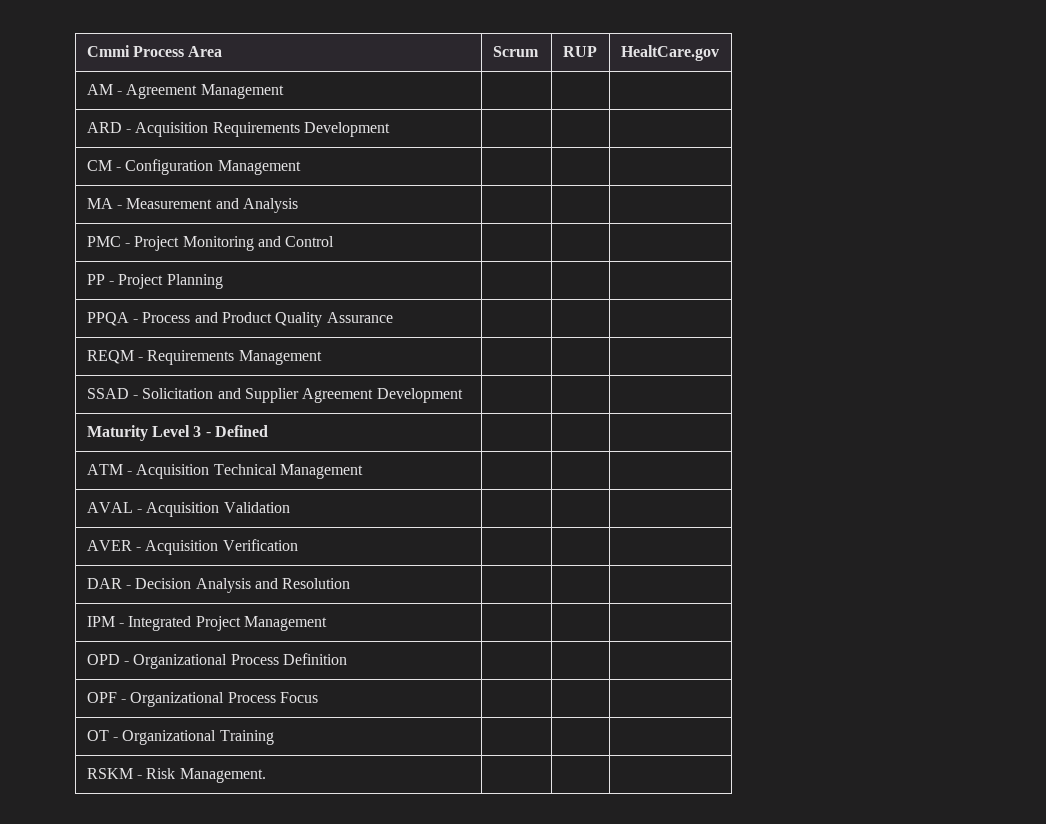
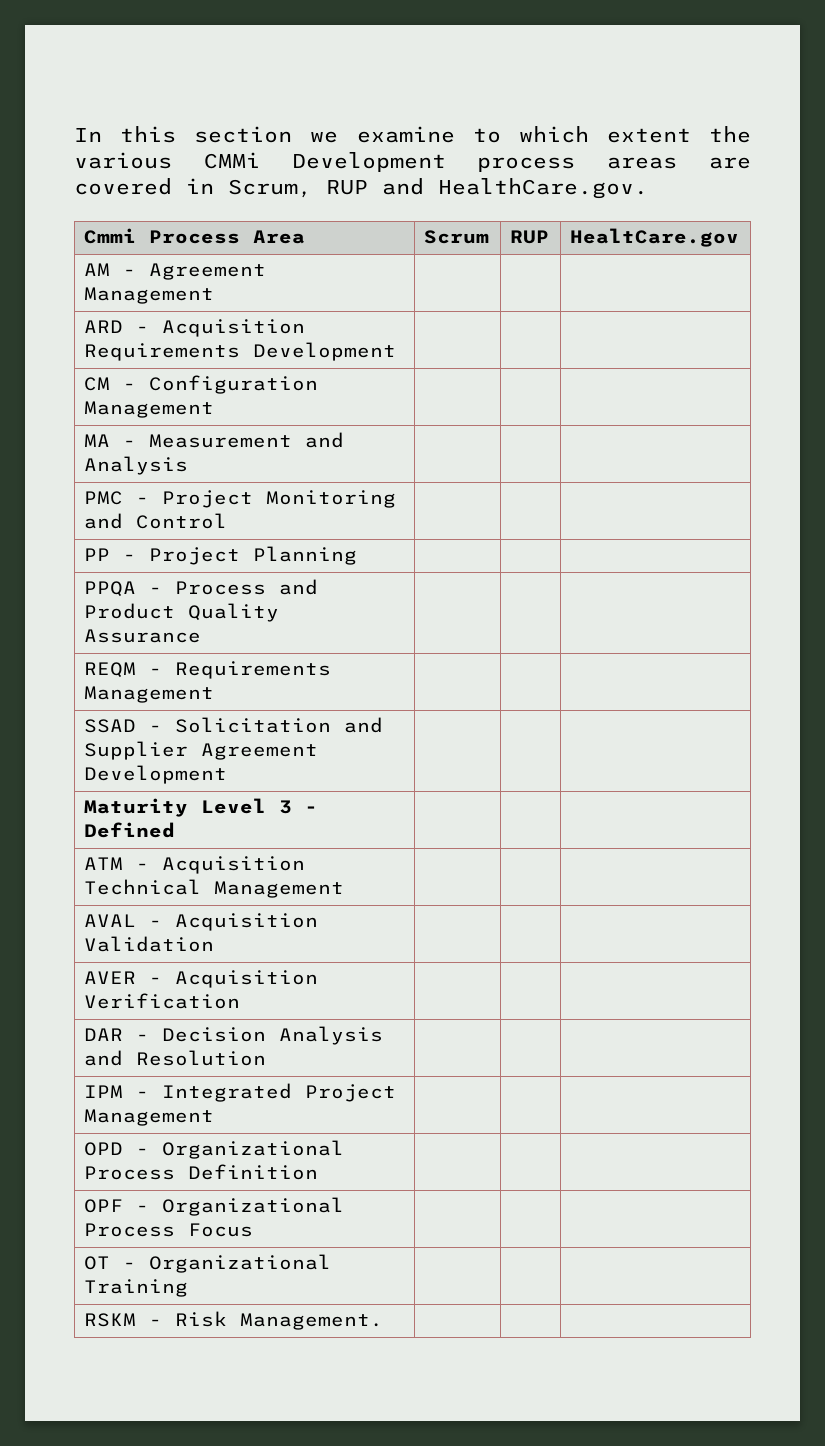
+ In this section we examine to which extent the various CMMi Development process areas are covered in Scrum, RUP and HealthCare.gov.

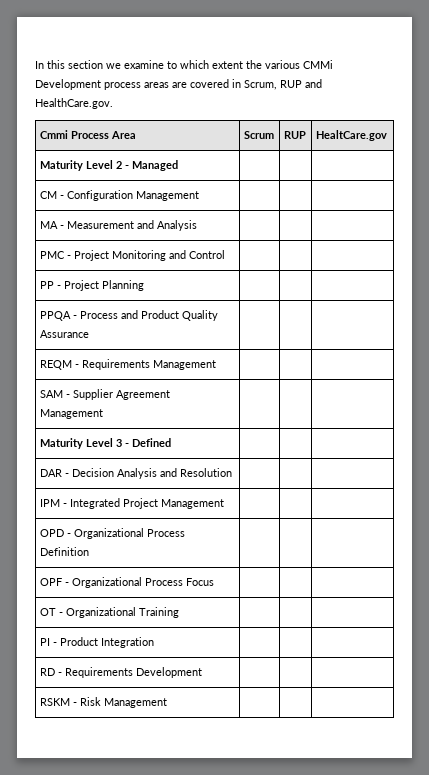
- AM - Agreement Management | | |
- ARD - Acquisition Requirements Development | | |
+ Maturity Level 2 - Managed | | |
- SSAD - Solicitation and Supplier Agreement Development | | |
+ SAM - Supplier Agreement Management | | |
- ATM - Acquisition Technical Management | | |
- AVAL - Acquisition Validation | | |
- AVER - Acquisition Verification | | |
+ PI - Product Integration | | |
+ RD - Requirements Development | | |
- RSKM - Risk Management. | | |
+ RSKM - Risk Management | | |

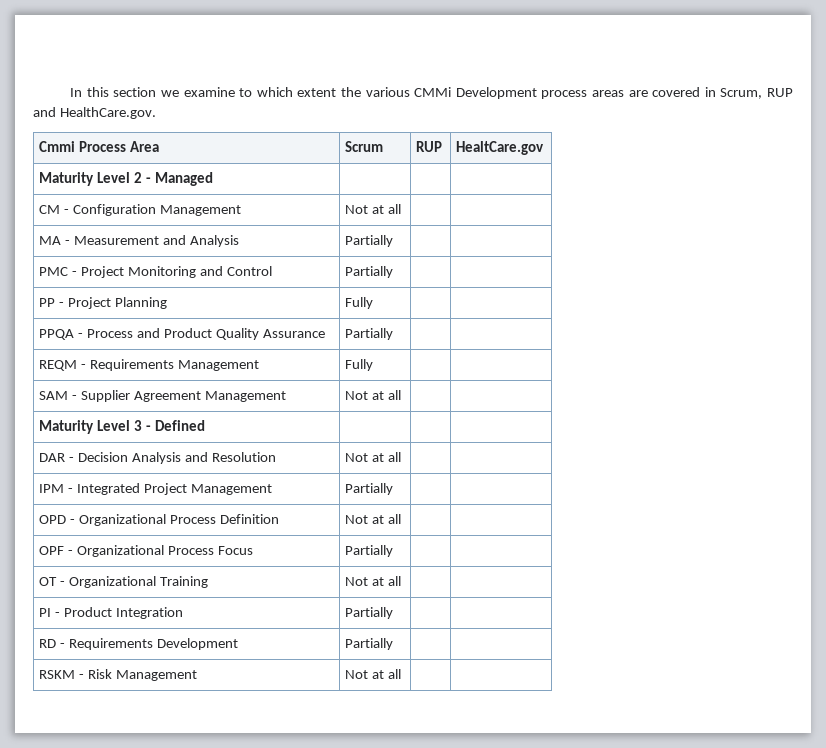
- CM - Configuration Management | | |
+ CM - Configuration Management | Not at all | |
- MA - Measurement and Analysis | | |
+ MA - Measurement and Analysis | Partially | |
- PMC - Project Monitoring and Control | | |
+ PMC - Project Monitoring and Control | Partially | |
- PP - Project Planning | | |
+ PP - Project Planning | Fully | |
- PPQA - Process and Product Quality Assurance | | |
+ PPQA - Process and Product Quality Assurance | Partially | |
- REQM - Requirements Management | | |
+ REQM - Requirements Management | Fully | |
- SAM - Supplier Agreement Management | | |
+ SAM - Supplier Agreement Management | Not at all | |
- DAR - Decision Analysis and Resolution | | |
+ DAR - Decision Analysis and Resolution | Not at all | |
- IPM - Integrated Project Management | | |
+ IPM - Integrated Project Management | Partially | |
- OPD - Organizational Process Definition | | |
+ OPD - Organizational Process Definition | Not at all | |
- OPF - Organizational Process Focus | | |
+ OPF - Organizational Process Focus | Partially | |
- OT - Organizational Training | | |
+ OT - Organizational Training | Not at all | |
- PI - Product Integration | | |
+ PI - Product Integration | Partially | |
- RD - Requirements Development | | |
+ RD - Requirements Development | Partially | |
- RSKM - Risk Management | | |
+ RSKM - Risk Management | Not at all | |

